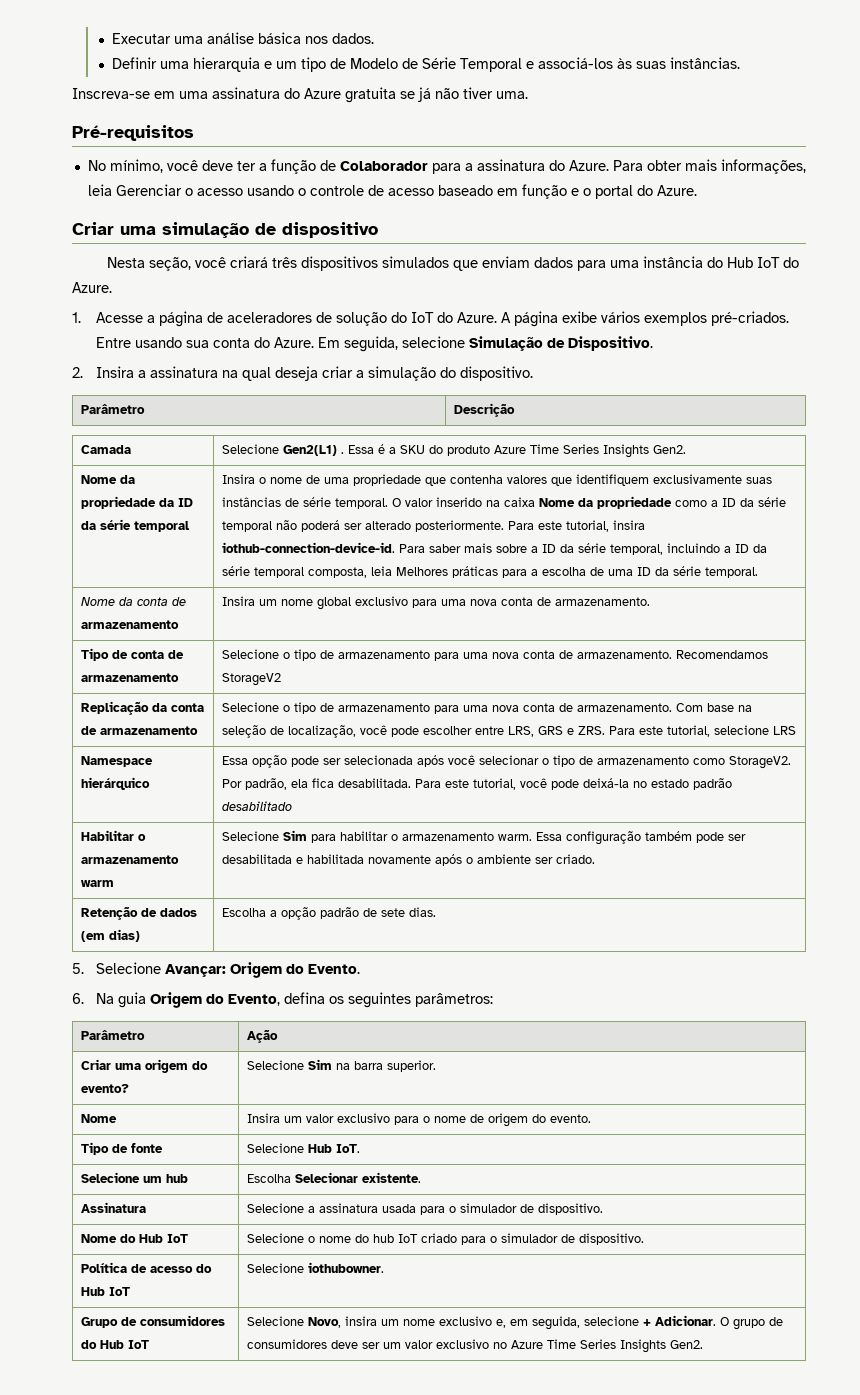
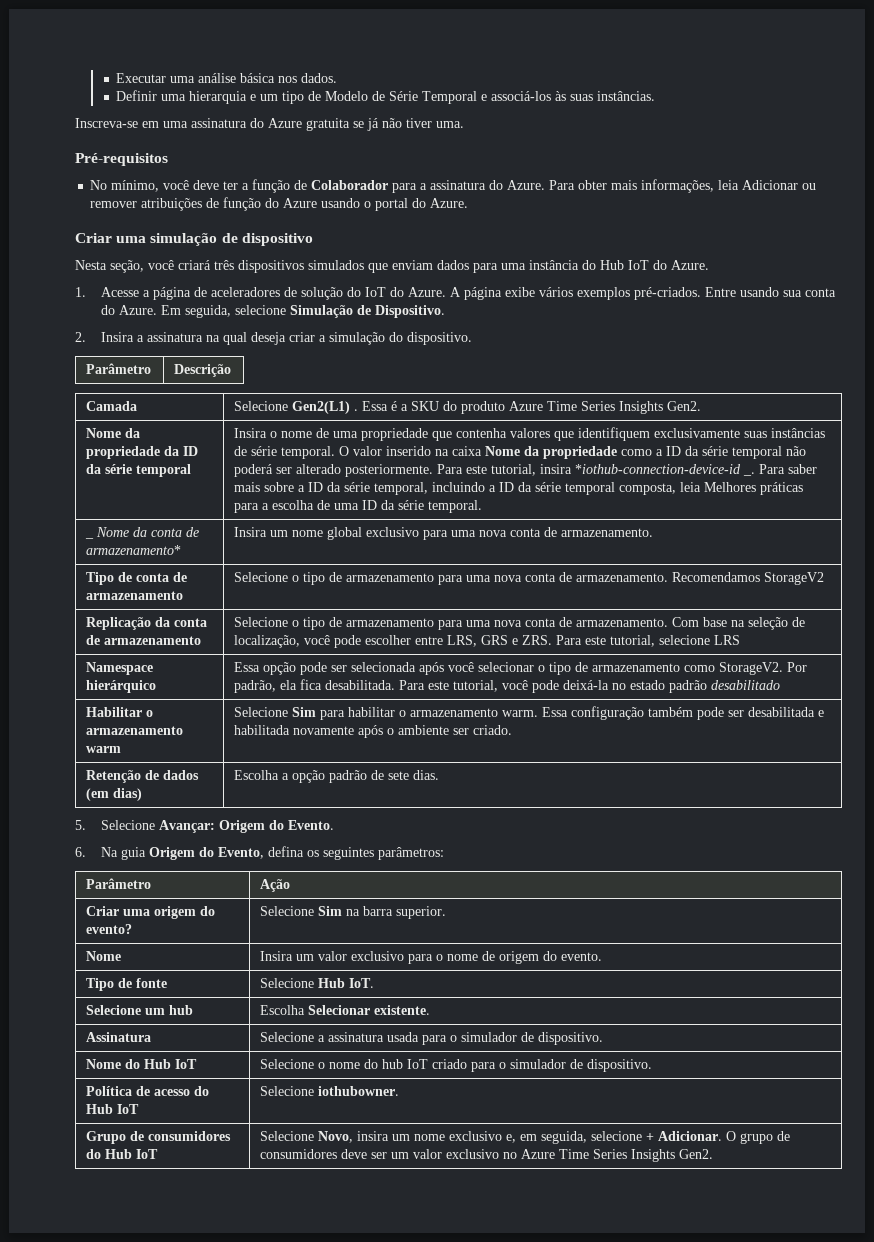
- Para obter mais informações, leia Gerenciar o acesso usando o controle de acesso baseado em função e o portal do Azure.
+ Para obter mais informações, leia Adicionar ou remover atribuições de função do Azure usando o portal do Azure.
- Para este tutorial, insira iothub-connection-device-id.
+ Para este tutorial, insira *iothub-connection-device-id _.
- Nome da conta de armazenamento | Insira um nome global exclusivo para uma nova conta de armazenamento.
+ _ Nome da conta de armazenamento* | Insira um nome global exclusivo para uma nova conta de armazenamento.

